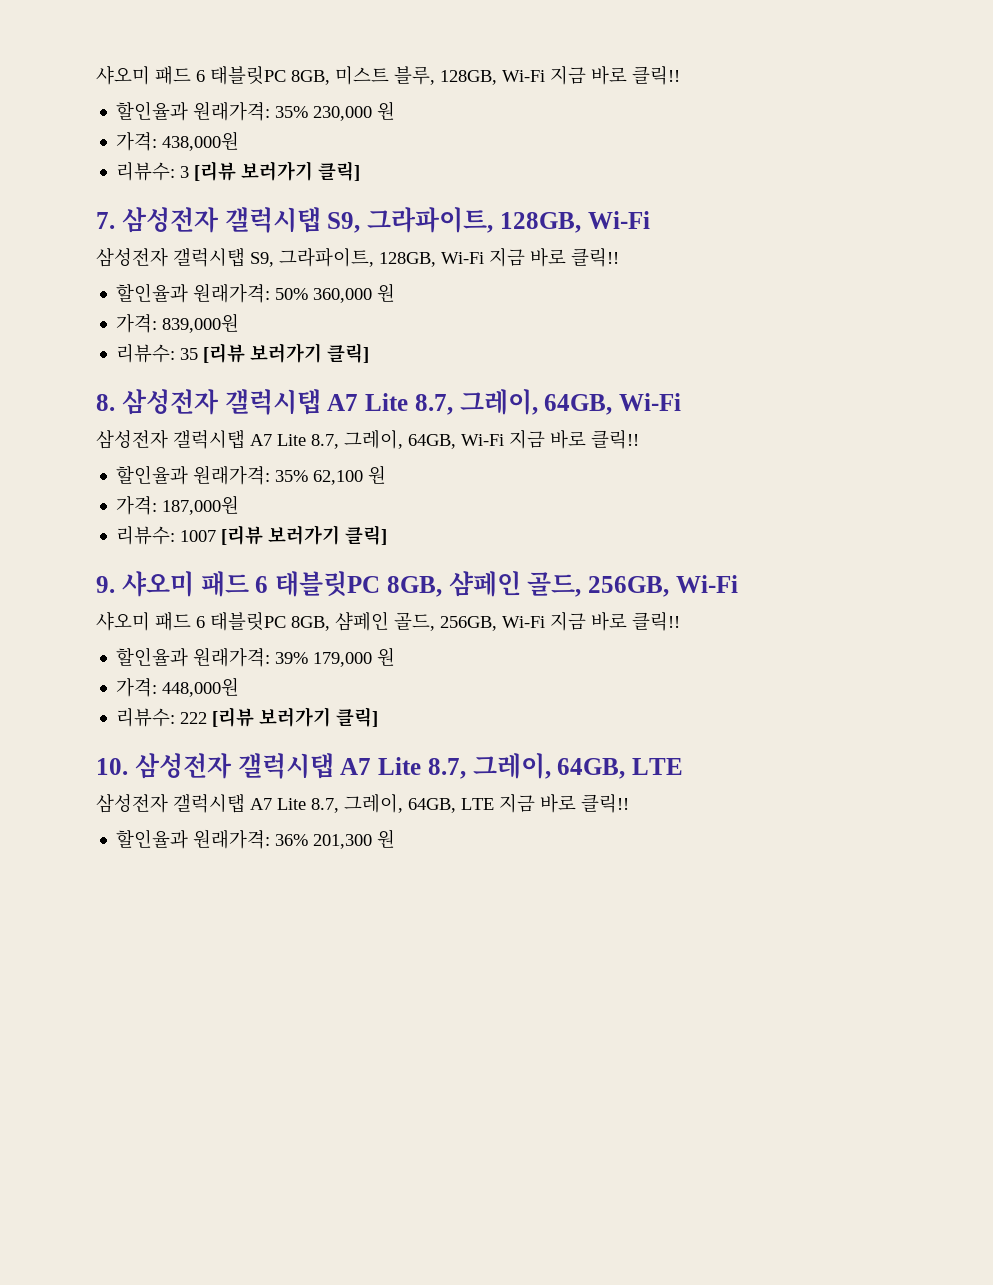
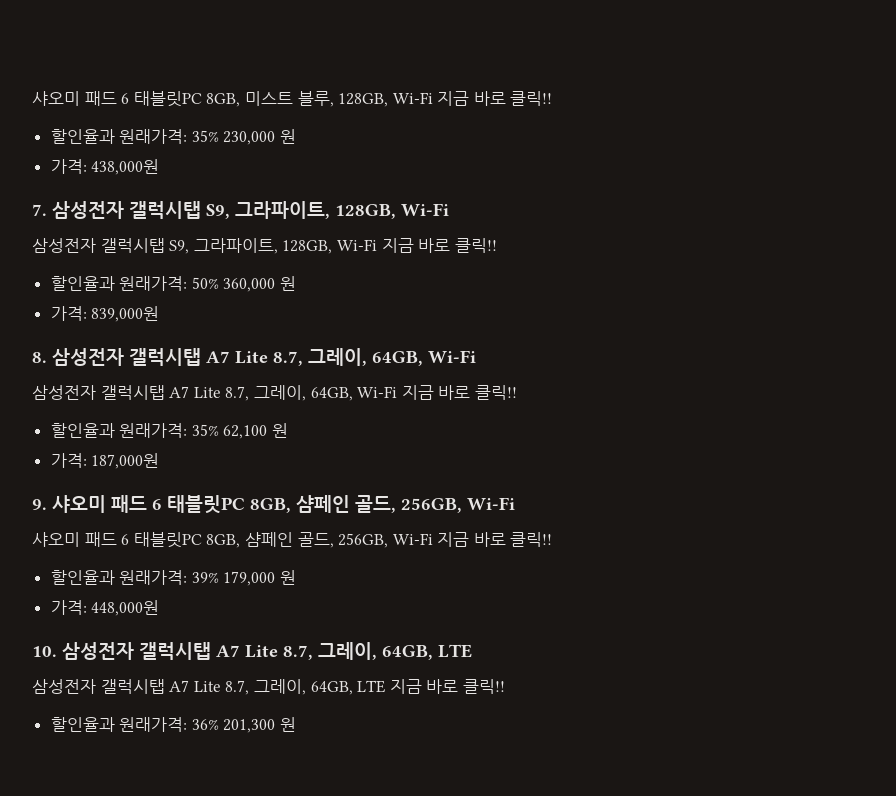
- 리뷰수: 3 [리뷰 보러가기 클릭]
- 리뷰수: 35 [리뷰 보러가기 클릭]
- 리뷰수: 1007 [리뷰 보러가기 클릭]
- 리뷰수: 222 [리뷰 보러가기 클릭]

